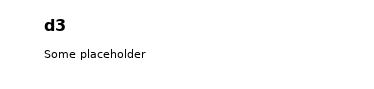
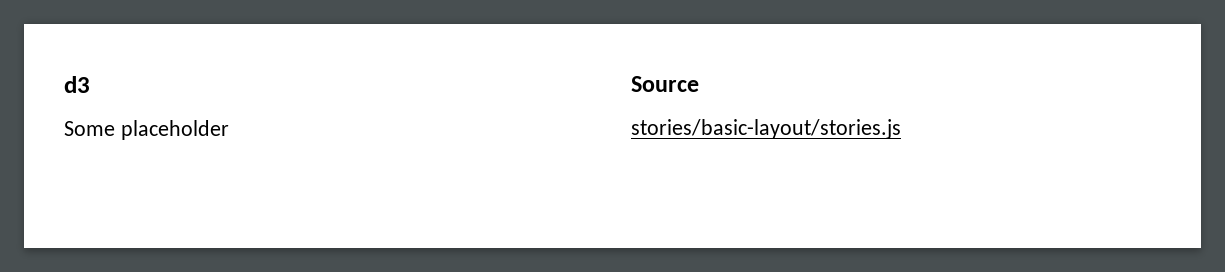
+ Source
+ stories/basic-layout/stories.js

